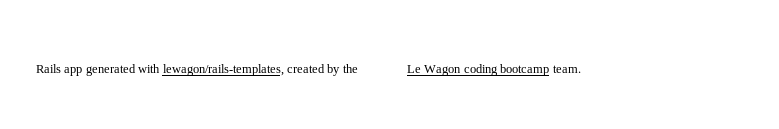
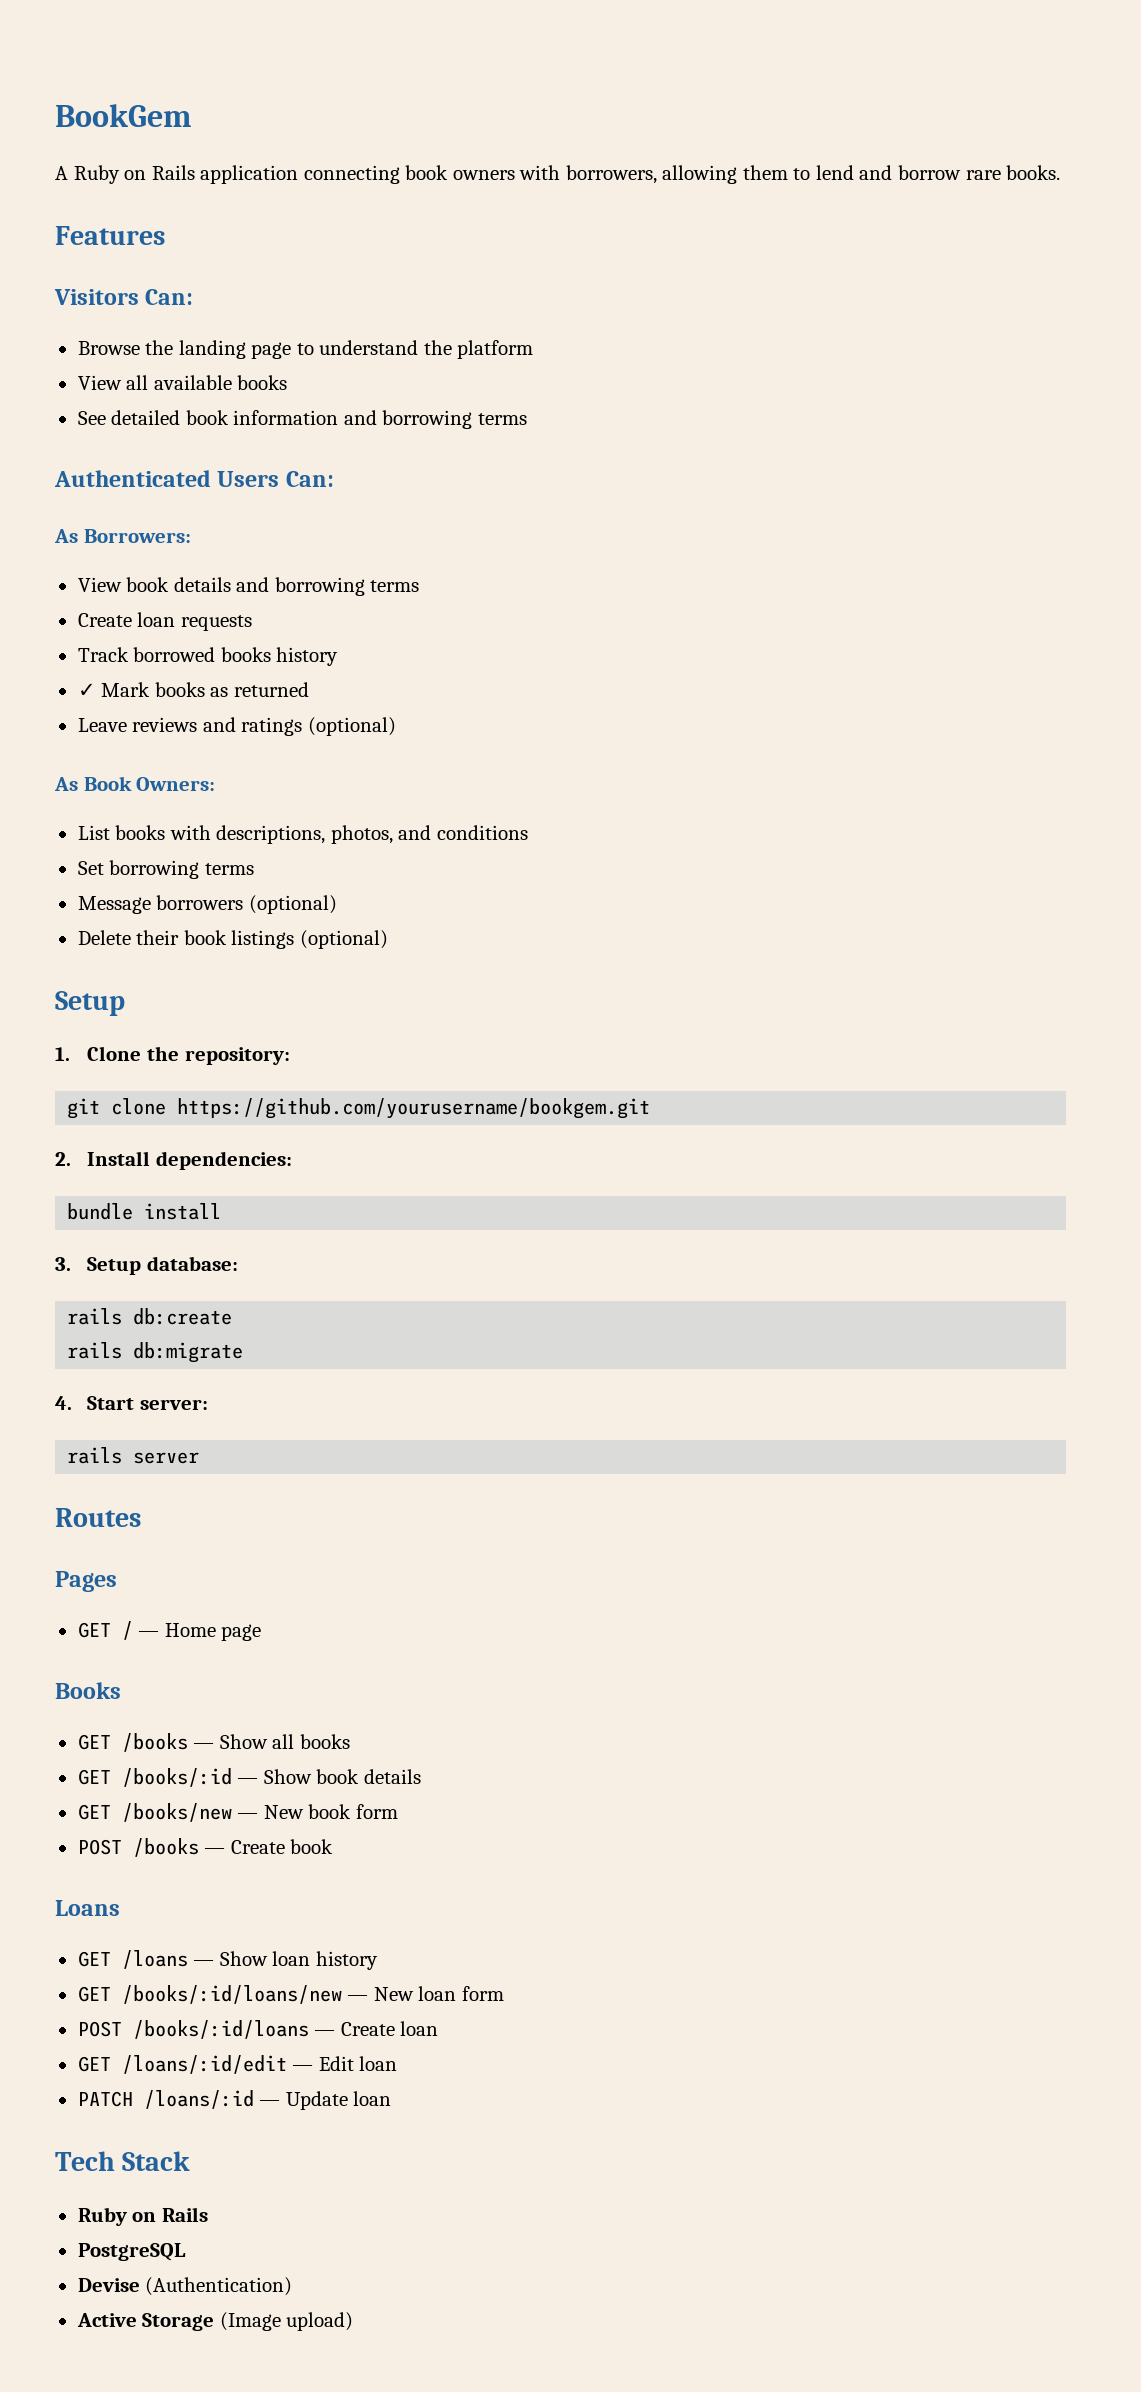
- Rails app generated with lewagon/rails-templates, created by the Le Wagon coding bootcamp team.
+ BookGem
+ A Ruby on Rails application connecting book owners with borrowers, allowing them to lend and borrow rare books.
+ Features
+ Visitors Can:
+ Browse the landing page to understand the platform
+ View all available books
+ See detailed book information and borrowing terms
+ Authenticated Users Can:
+ As Borrowers:
+ View book details and borrowing terms
+ Create loan requests
+ Track borrowed books history
+ ✓ Mark books as returned
+ Leave reviews and ratings (optional)
+ As Book Owners:
+ List books with descriptions, photos, and conditions
+ Set borrowing terms
+ Message borrowers (optional)
+ Delete their book listings (optional)
+ Setup
+ 1. Clone the repository:
+ git clone https://github.com/yourusername/bookgem.git
+ 2. Install dependencies:
+ bundle install
+ 3. Setup database:
+ rails db:create
+ rails db:migrate
+ 4. Start server:
+ rails server
+ Routes
+ Pages
+ GET / — Home page
+ Books
+ GET /books — Show all books
+ GET /books/:id — Show book details
+ GET /books/new — New book form
+ POST /books — Create book
+ Loans
+ GET /loans — Show loan history
+ GET /books/:id/loans/new — New loan form
+ POST /books/:id/loans — Create loan
+ GET /loans/:id/edit — Edit loan
+ PATCH /loans/:id — Update loan
+ Tech Stack
+ Ruby on Rails
+ PostgreSQL
+ Devise (Authentication)
+ Active Storage (Image upload)

